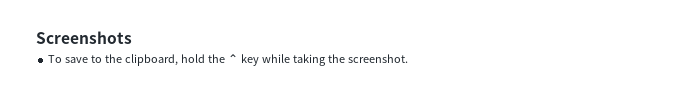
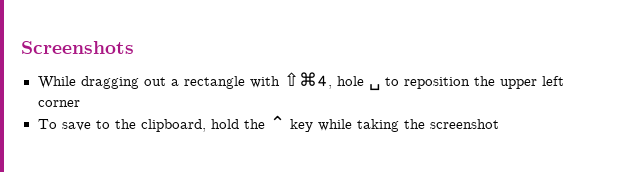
+ While dragging out a rectangle with ⇧⌘4, hole ␣ to reposition the upper left corner
- To save to the clipboard, hold the ⌃ key while taking the screenshot.
+ To save to the clipboard, hold the ⌃ key while taking the screenshot

